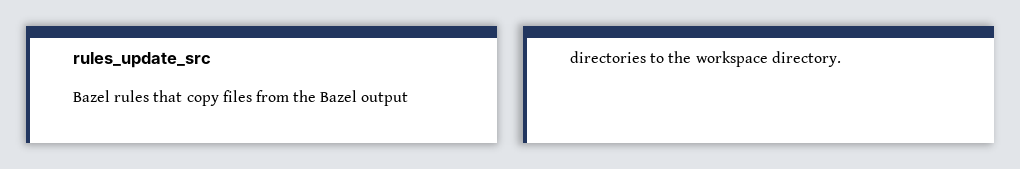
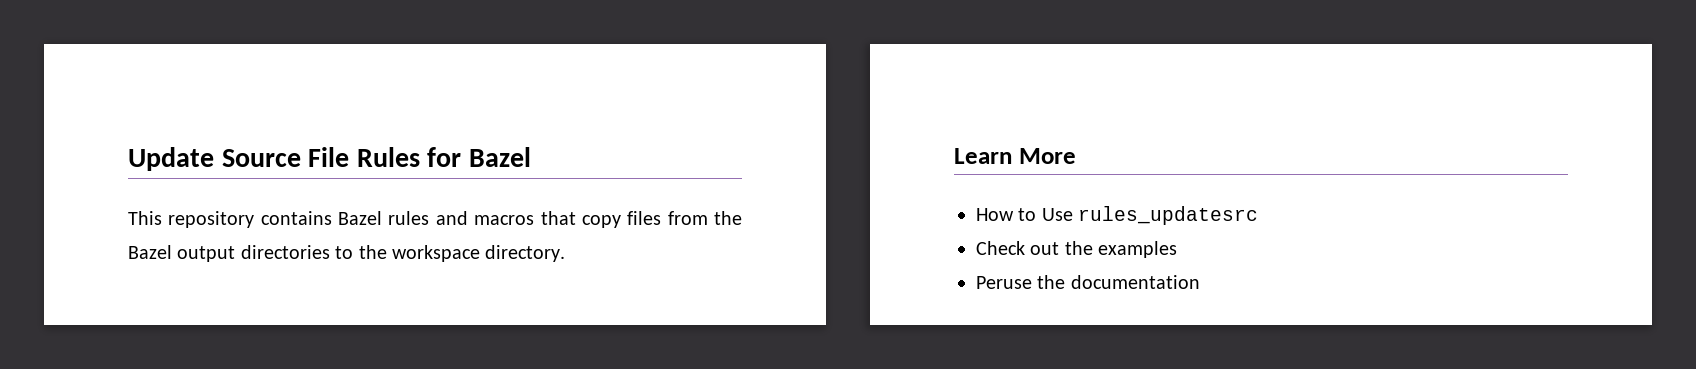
- rules_update_src
- Bazel rules that copy files from the Bazel output directories to the workspace directory.
+ Update Source File Rules for Bazel
+ This repository contains Bazel rules and macros that copy files from the Bazel output directories to the workspace directory.
+ Learn More
+ How to Use rules_updatesrc
+ Check out the examples
+ Peruse the documentation

